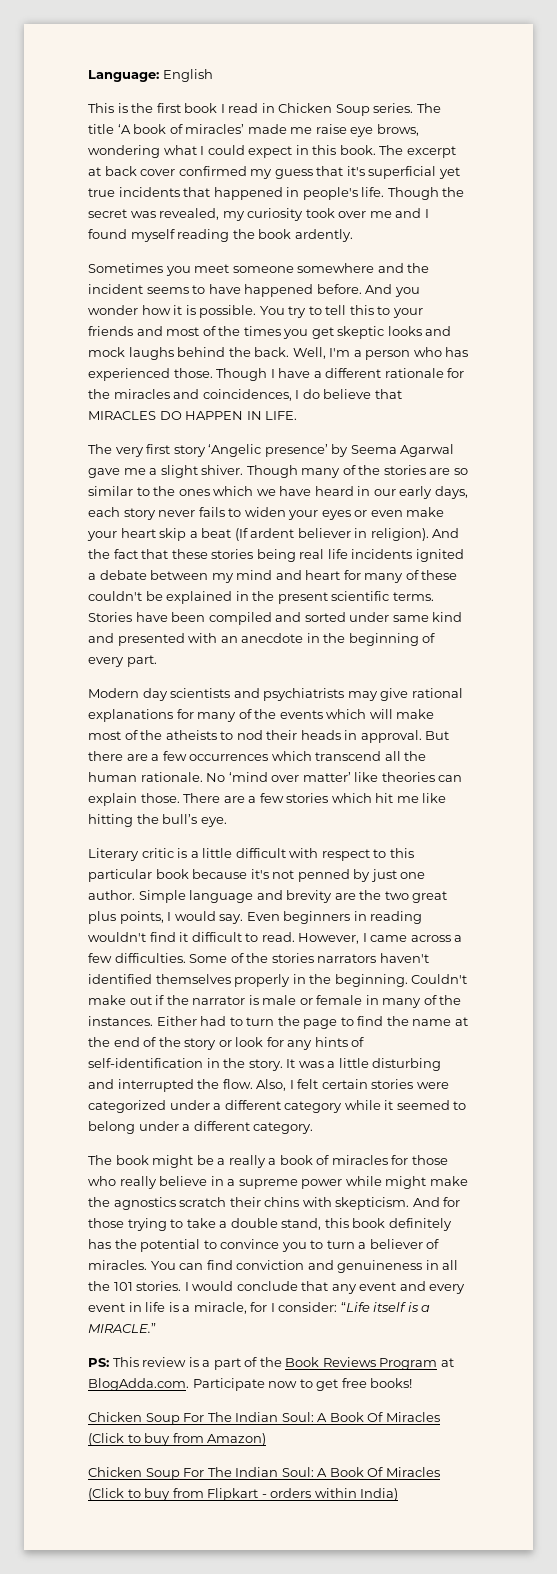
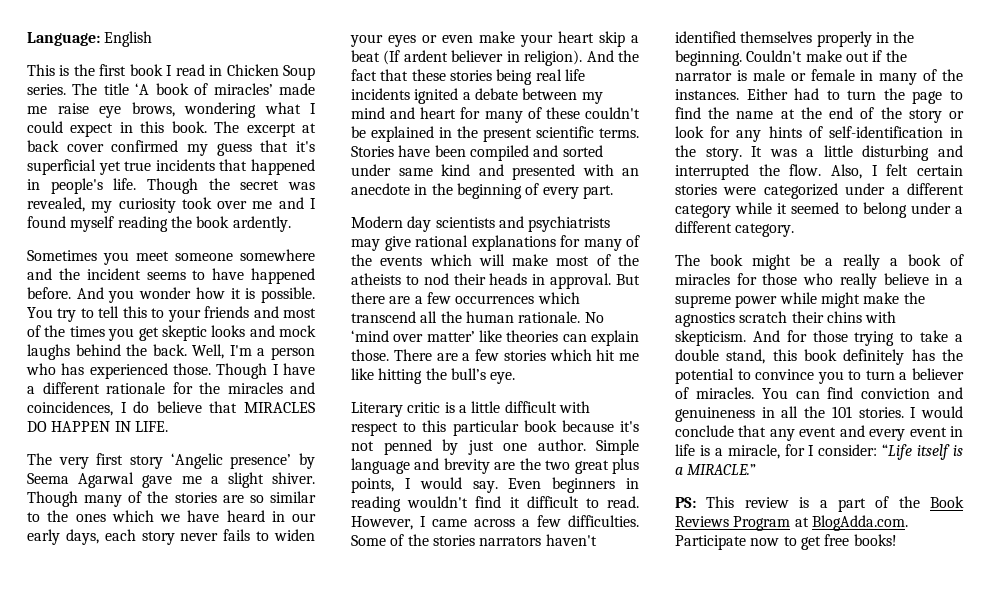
- Chicken Soup For The Indian Soul: A Book Of Miracles (Click to buy from Amazon)
- Chicken Soup For The Indian Soul: A Book Of Miracles (Click to buy from Flipkart - orders within India)

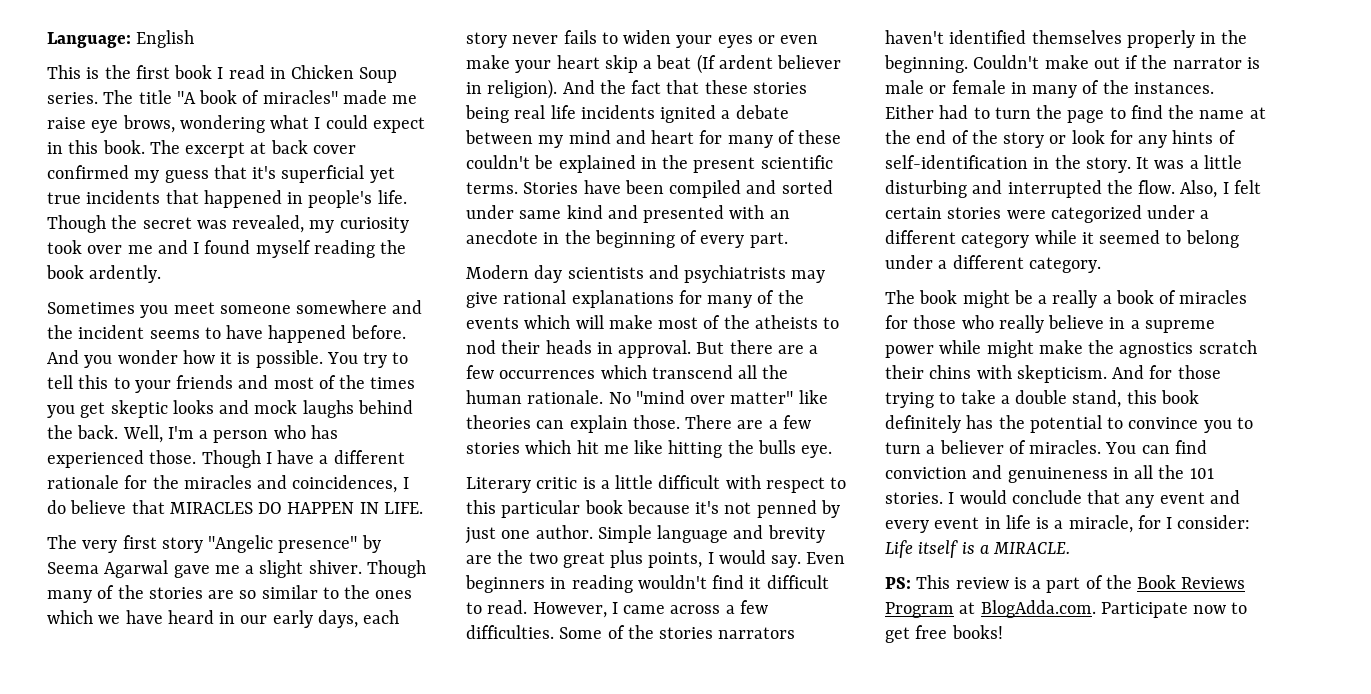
- The title ‘A book of miracles’ made me raise eye brows, wondering what I could expect in this book.
+ The title "A book of miracles" made me raise eye brows, wondering what I could expect in this book.
- The very first story ‘Angelic presence’ by Seema Agarwal gave me a slight shiver.
+ The very first story "Angelic presence" by Seema Agarwal gave me a slight shiver.
- No ‘mind over matter’ like theories can explain those.
+ No "mind over matter" like theories can explain those.
- There are a few stories which hit me like hitting the bull’s eye.
+ There are a few stories which hit me like hitting the bulls eye.
- I would conclude that any event and every event in life is a miracle, for I consider: “Life itself is a MIRACLE.”
+ I would conclude that any event and every event in life is a miracle, for I consider: Life itself is a MIRACLE.

